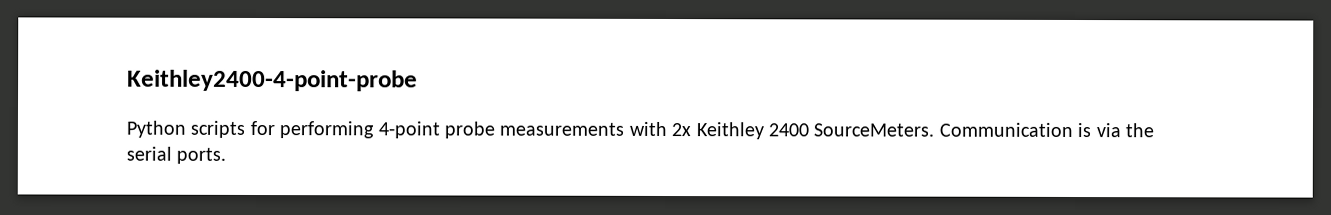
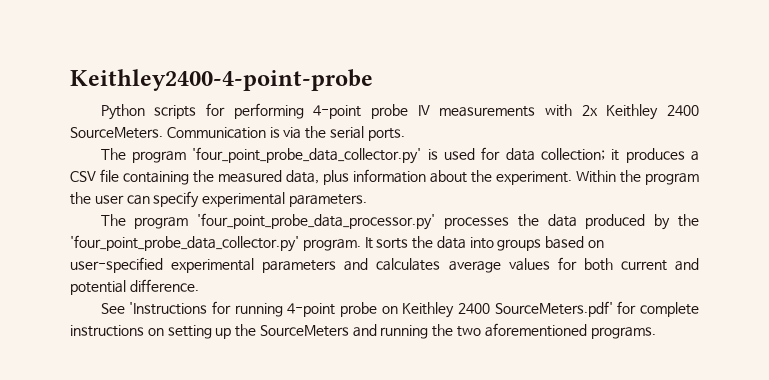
- Python scripts for performing 4-point probe measurements with 2x Keithley 2400 SourceMeters.
+ Python scripts for performing 4-point probe IV measurements with 2x Keithley 2400 SourceMeters.
+ The program 'four_point_probe_data_collector.py' is used for data collection; it produces a CSV file containing the measured data, plus information about the experiment. Within the program the user can specify experimental parameters.
+ The program 'four_point_probe_data_processor.py' processes the data produced by the 'four_point_probe_data_collector.py' program. It sorts the data into groups based on user-specified experimental parameters and calculates average values for both current and potential difference.
+ See 'Instructions for running 4-point probe on Keithley 2400 SourceMeters.pdf' for complete instructions on setting up the SourceMeters and running the two aforementioned programs.

